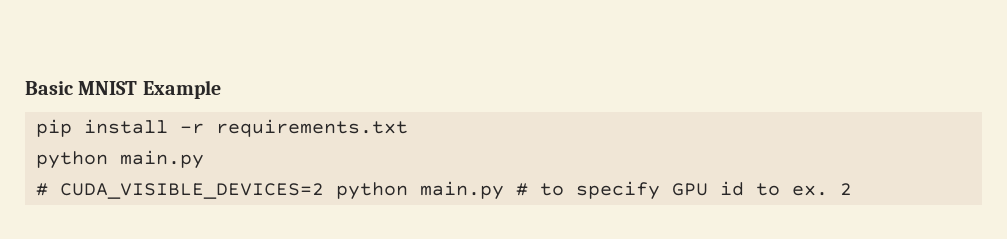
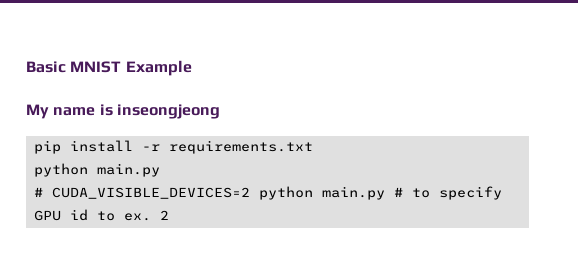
+ My name is inseongjeong

